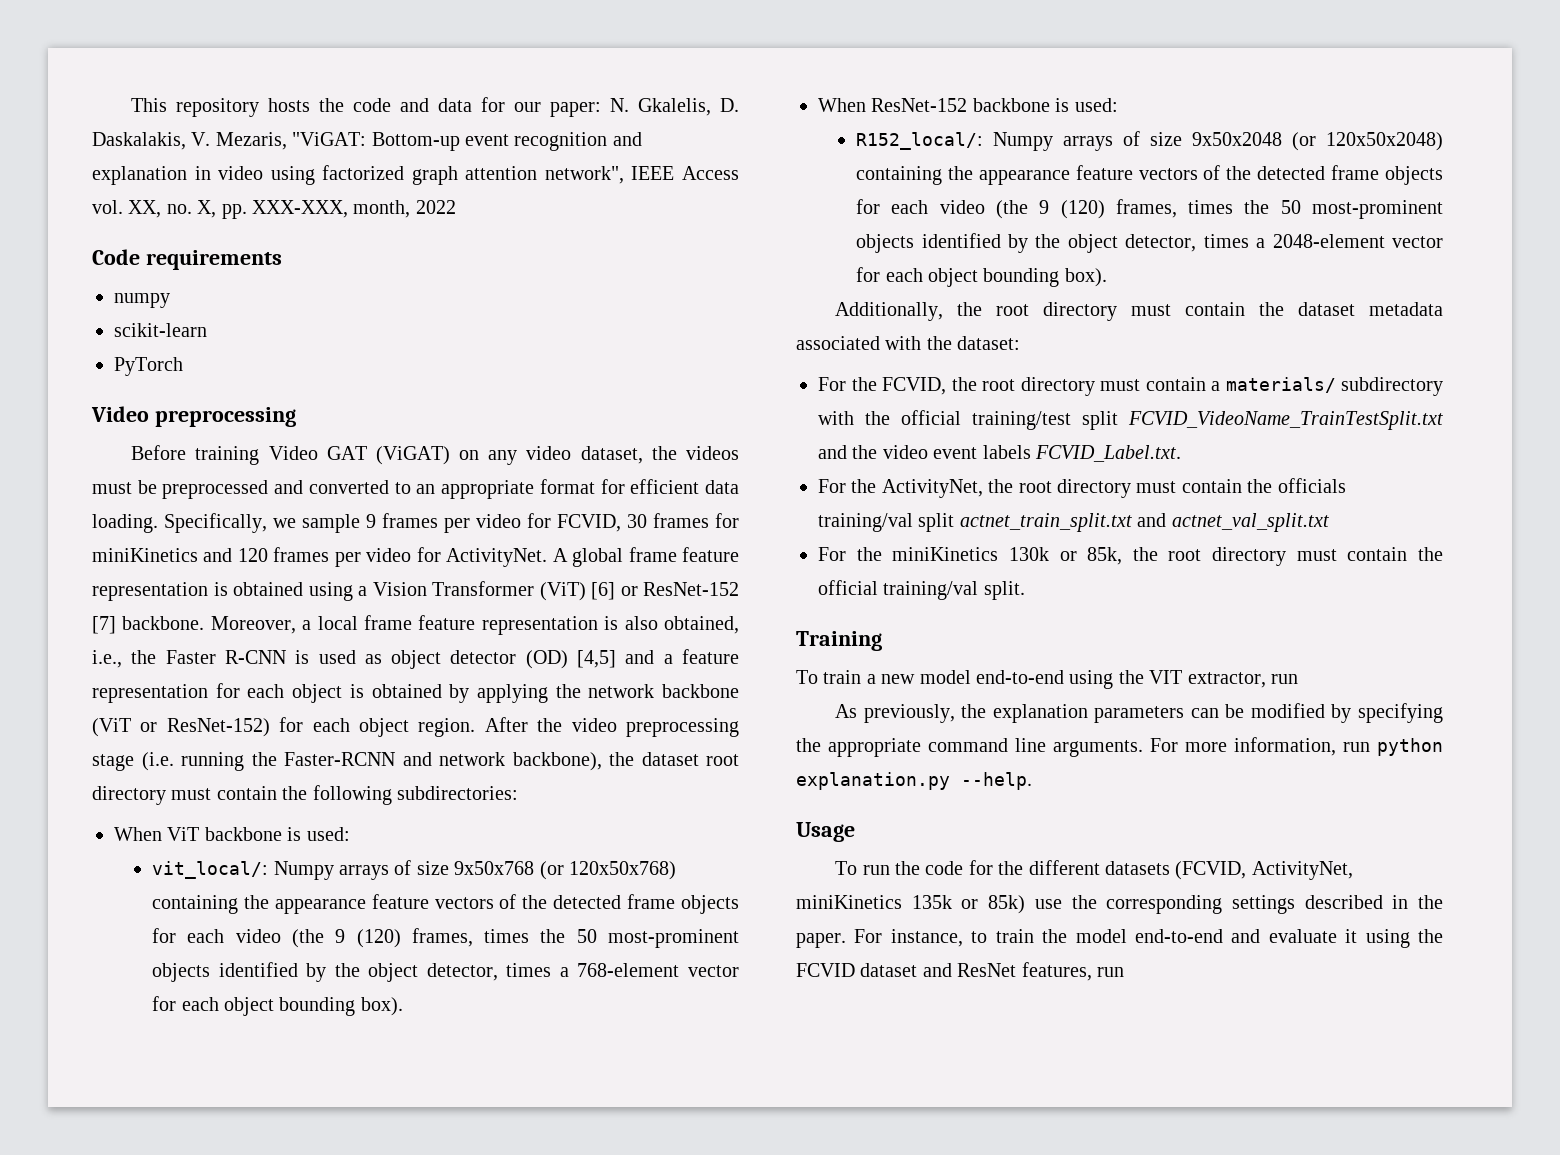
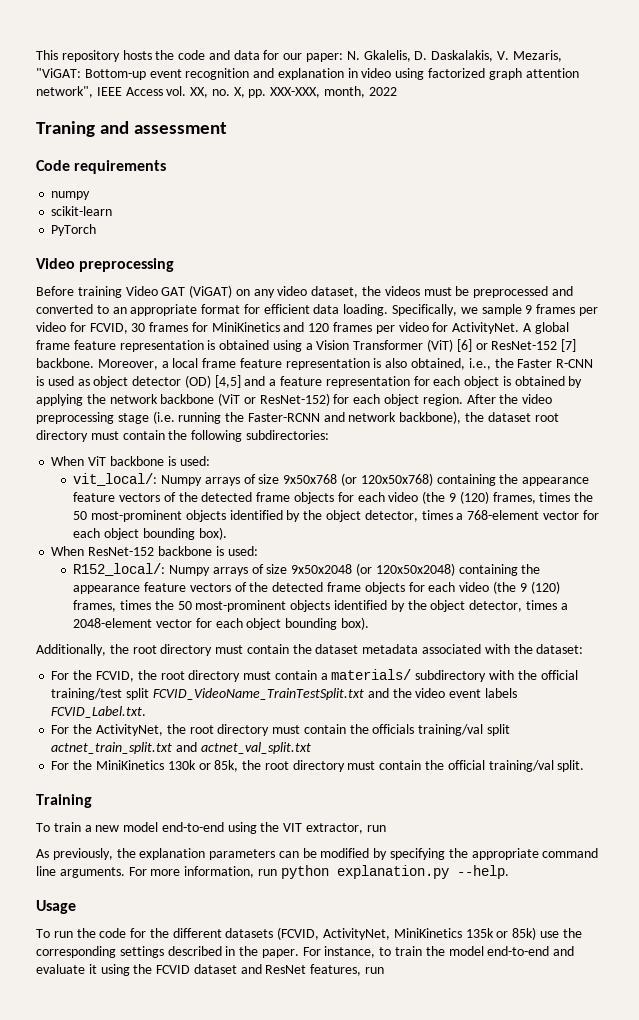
+ Traning and assessment
- Specifically, we sample 9 frames per video for FCVID, 30 frames for miniKinetics and 120 frames per video for ActivityNet.
+ Specifically, we sample 9 frames per video for FCVID, 30 frames for MiniKinetics and 120 frames per video for ActivityNet.
- For the miniKinetics 130k or 85k, the root directory must contain the official training/val split.
+ For the MiniKinetics 130k or 85k, the root directory must contain the official training/val split.
- To run the code for the different datasets (FCVID, ActivityNet, miniKinetics 135k or 85k) use the corresponding settings described in the paper.
+ To run the code for the different datasets (FCVID, ActivityNet, MiniKinetics 135k or 85k) use the corresponding settings described in the paper.

